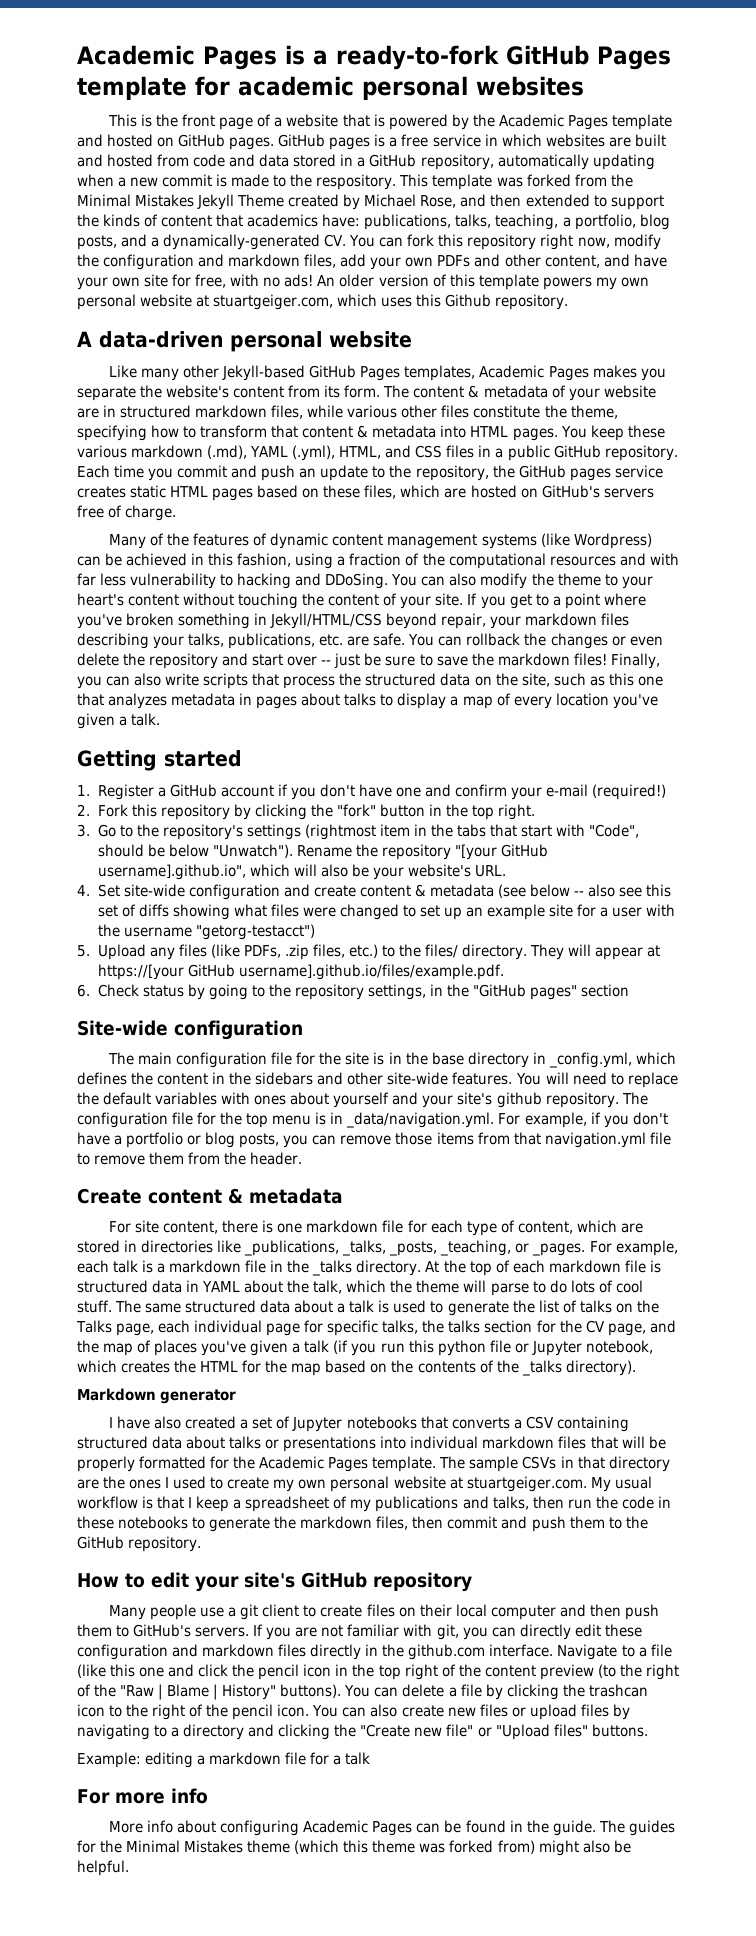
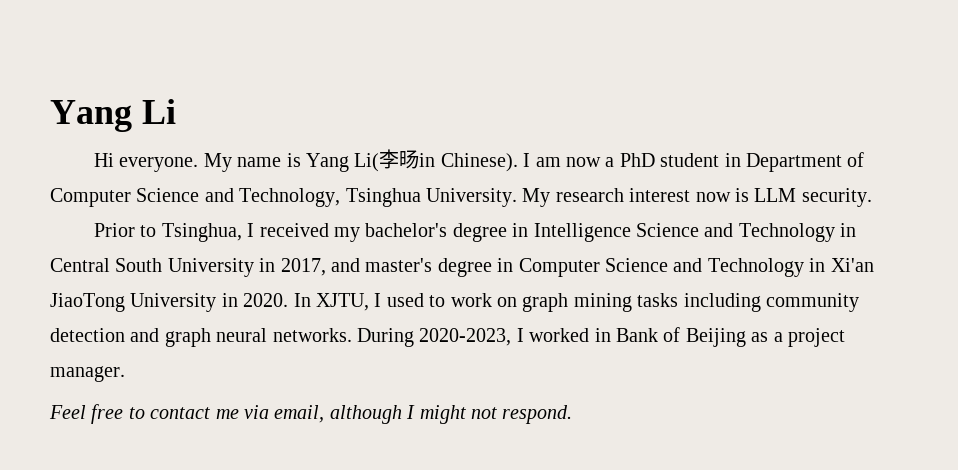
- Academic Pages is a ready-to-fork GitHub Pages template for academic personal websites
- This is the front page of a website that is powered by the Academic Pages template and hosted on GitHub pages. GitHub pages is a free service in which websites are built and hosted from code and data stored in a GitHub repository, automatically updating when a new commit is made to the respository. This template was forked from the Minimal Mistakes Jekyll Theme created by Michael Rose, and then extended to support the kinds of content that academics have: publications, talks, teaching, a portfolio, blog posts, and a dynamically-generated CV. You can fork this repository right now, modify the configuration and markdown files, add your own PDFs and other content, and have your own site for free, with no ads! An older version of this template powers my own personal website at stuartgeiger.com, which uses this Github repository.
- A data-driven personal website
- Like many other Jekyll-based GitHub Pages templates, Academic Pages makes you separate the website's content from its form. The content & metadata of your website are in structured markdown files, while various other files constitute the theme, specifying how to transform that content & metadata into HTML pages. You keep these various markdown (.md), YAML (.yml), HTML, and CSS files in a public GitHub repository. Each time you commit and push an update to the repository, the GitHub pages service creates static HTML pages based on these files, which are hosted on GitHub's servers free of charge.
- Many of the features of dynamic content management systems (like Wordpress) can be achieved in this fashion, using a fraction of the computational resources and with far less vulnerability to hacking and DDoSing. You can also modify the theme to your heart's content without touching the content of your site. If you get to a point where you've broken something in Jekyll/HTML/CSS beyond repair, your markdown files describing your talks, publications, etc. are safe. You can rollback the changes or even delete the repository and start over -- just be sure to save the markdown files! Finally, you can also write scripts that process the structured data on the site, such as this one that analyzes metadata in pages about talks to display a map of every location you've given a talk.
- Getting started
- 1. Register a GitHub account if you don't have one and confirm your e-mail (required!)
- 2. Fork this repository by clicking the "fork" button in the top right.
- 3. Go to the repository's settings (rightmost item in the tabs that start with "Code", should be below "Unwatch"). Rename the repository "[your GitHub username].github.io", which will also be your website's URL.
- 4. Set site-wide configuration and create content & metadata (see below -- also see this set of diffs showing what files were changed to set up an example site for a user with the username "getorg-testacct")
- 5. Upload any files (like PDFs, .zip files, etc.) to the files/ directory. They will appear at https://[your GitHub username].github.io/files/example.pdf.
- 6. Check status by going to the repository settings, in the "GitHub pages" section
- Site-wide configuration
- The main configuration file for the site is in the base directory in _config.yml, which defines the content in the sidebars and other site-wide features. You will need to replace the default variables with ones about yourself and your site's github repository. The configuration file for the top menu is in _data/navigation.yml. For example, if you don't have a portfolio or blog posts, you can remove those items from that navigation.yml file to remove them from the header.
- Create content & metadata
- For site content, there is one markdown file for each type of content, which are stored in directories like _publications, _talks, _posts, _teaching, or _pages. For example, each talk is a markdown file in the _talks directory. At the top of each markdown file is structured data in YAML about the talk, which the theme will parse to do lots of cool stuff. The same structured data about a talk is used to generate the list of talks on the Talks page, each individual page for specific talks, the talks section for the CV page, and the map of places you've given a talk (if you run this python file or Jupyter notebook, which creates the HTML for the map based on the contents of the _talks directory).
- Markdown generator
- I have also created a set of Jupyter notebooks that converts a CSV containing structured data about talks or presentations into individual markdown files that will be properly formatted for the Academic Pages template. The sample CSVs in that directory are the ones I used to create my own personal website at stuartgeiger.com. My usual workflow is that I keep a spreadsheet of my publications and talks, then run the code in these notebooks to generate the markdown files, then commit and push them to the GitHub repository.
- How to edit your site's GitHub repository
- Many people use a git client to create files on their local computer and then push them to GitHub's servers. If you are not familiar with git, you can directly edit these configuration and markdown files directly in the github.com interface. Navigate to a file (like this one and click the pencil icon in the top right of the content preview (to the right of the "Raw | Blame | History" buttons). You can delete a file by clicking the trashcan icon to the right of the pencil icon. You can also create new files or upload files by navigating to a directory and clicking the "Create new file" or "Upload files" buttons.
- Example: editing a markdown file for a talk
- For more info
- More info about configuring Academic Pages can be found in the guide. The guides for the Minimal Mistakes theme (which this theme was forked from) might also be helpful.
+ Yang Li
+ Hi everyone. My name is Yang Li(李旸in Chinese). I am now a PhD student in Department of Computer Science and Technology, Tsinghua University. My research interest now is LLM security.
+ Prior to Tsinghua, I received my bachelor's degree in Intelligence Science and Technology in Central South University in 2017, and master's degree in Computer Science and Technology in Xi'an JiaoTong University in 2020. In XJTU, I used to work on graph mining tasks including community detection and graph neural networks. During 2020-2023, I worked in Bank of Beijing as a project manager.
+ Feel free to contact me via email, although I might not respond.

